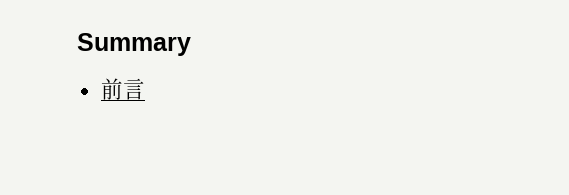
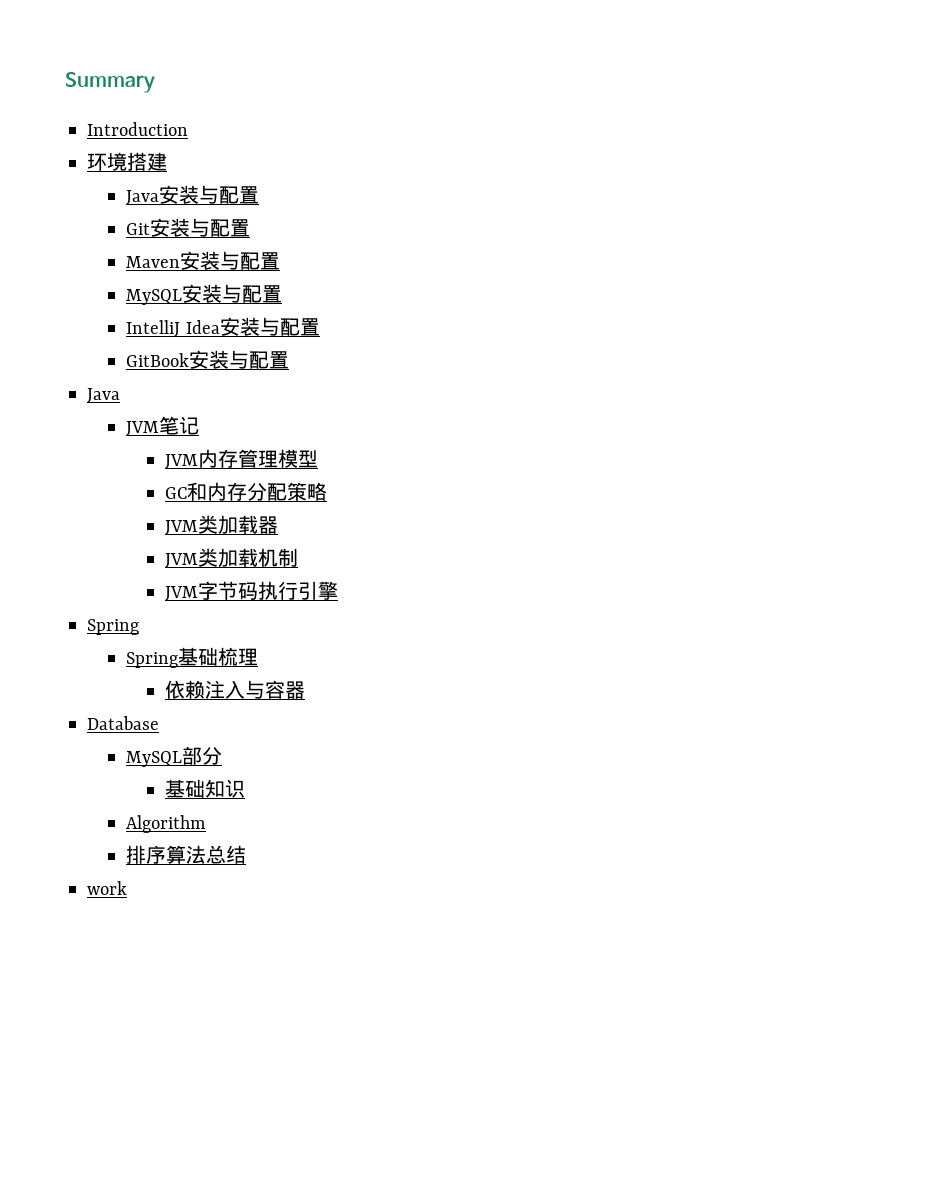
- 前言
+ Introduction
+ 环境搭建
+ Java安装与配置
+ Git安装与配置
+ Maven安装与配置
+ MySQL安装与配置
+ IntelliJ Idea安装与配置
+ GitBook安装与配置
+ Java
+ JVM笔记
+ JVM内存管理模型
+ GC和内存分配策略
+ JVM类加载器
+ JVM类加载机制
+ JVM字节码执行引擎
+ Spring
+ Spring基础梳理
+ 依赖注入与容器
+ Database
+ MySQL部分
+ 基础知识
+ Algorithm
+ 排序算法总结
+ work

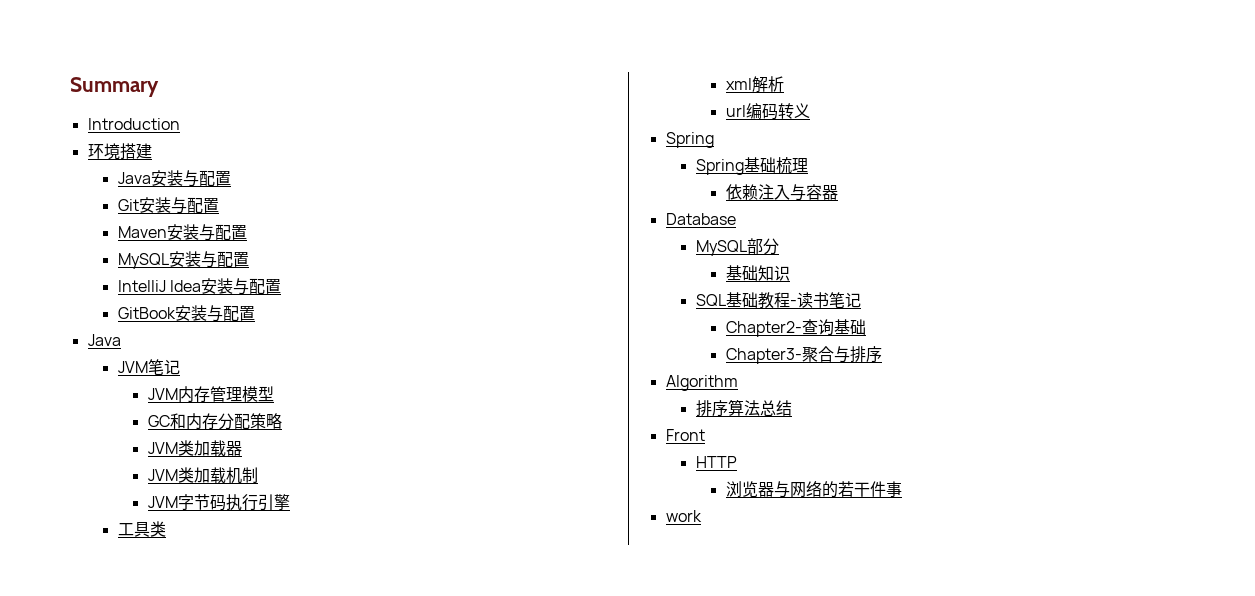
+ 工具类
+ xml解析
+ url编码转义
+ SQL基础教程-读书笔记
+ Chapter2-查询基础
+ Chapter3-聚合与排序
  Algorithm
  排序算法总结
+ Front
+ HTTP
+ 浏览器与网络的若干件事

